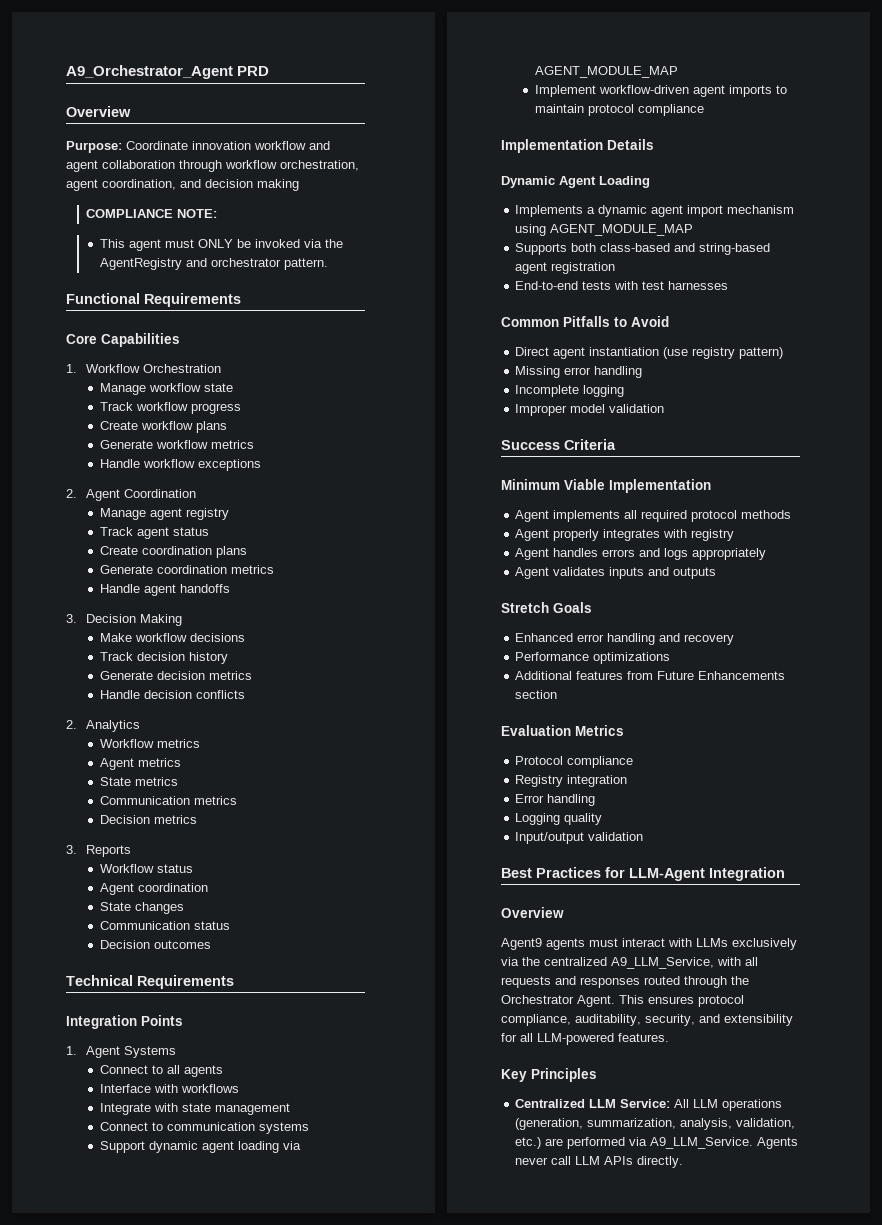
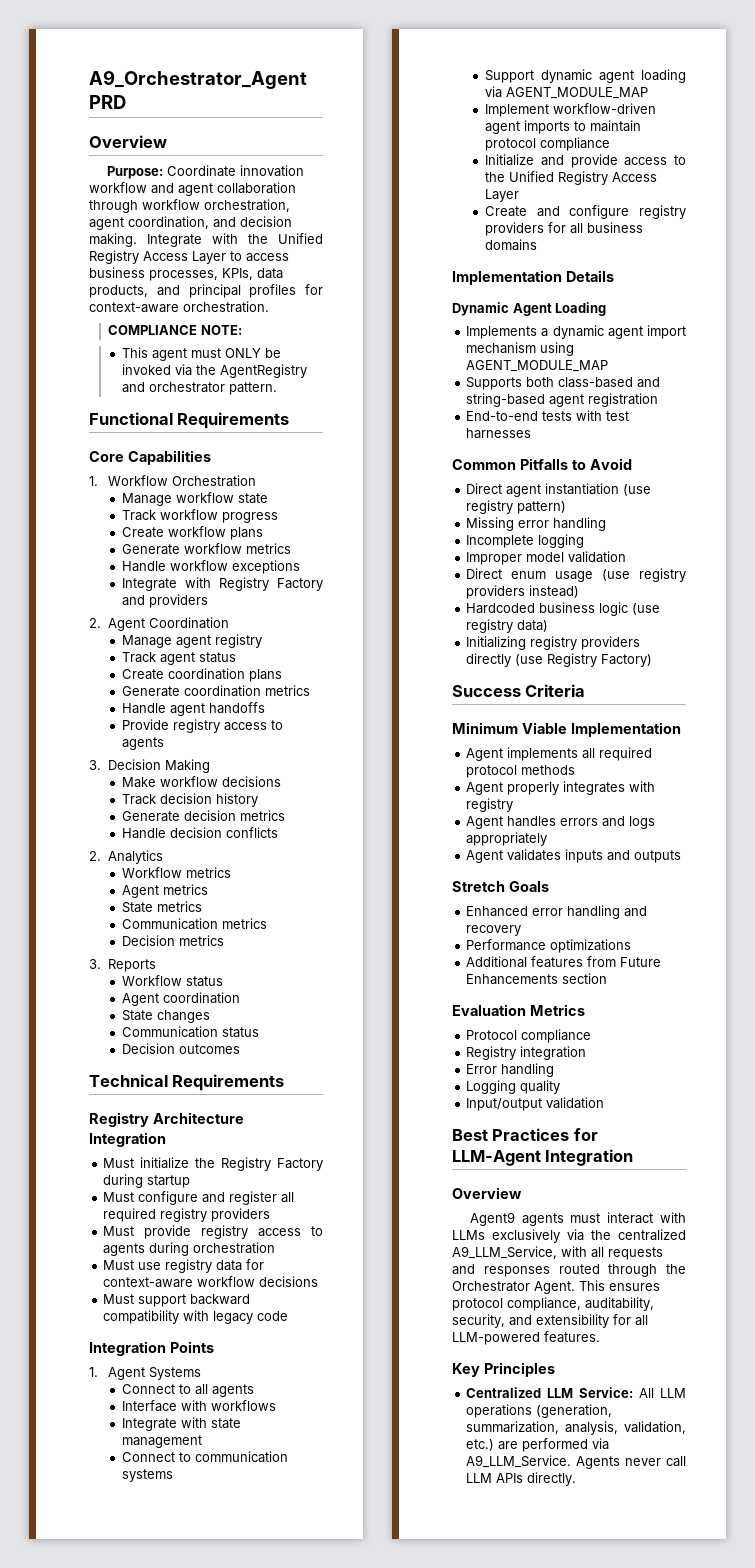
- Purpose: Coordinate innovation workflow and agent collaboration through workflow orchestration, agent coordination, and decision making
+ Purpose: Coordinate innovation workflow and agent collaboration through workflow orchestration, agent coordination, and decision making. Integrate with the Unified Registry Access Layer to access business processes, KPIs, data products, and principal profiles for context-aware orchestration.
+ Integrate with Registry Factory and providers
+ Provide registry access to agents
+ Registry Architecture Integration
+ Must initialize the Registry Factory during startup
+ Must configure and register all required registry providers
+ Must provide registry access to agents during orchestration
+ Must use registry data for context-aware workflow decisions
+ Must support backward compatibility with legacy code
+ Initialize and provide access to the Unified Registry Access Layer
+ Create and configure registry providers for all business domains
+ Direct enum usage (use registry providers instead)
+ Hardcoded business logic (use registry data)
+ Initializing registry providers directly (use Registry Factory)

